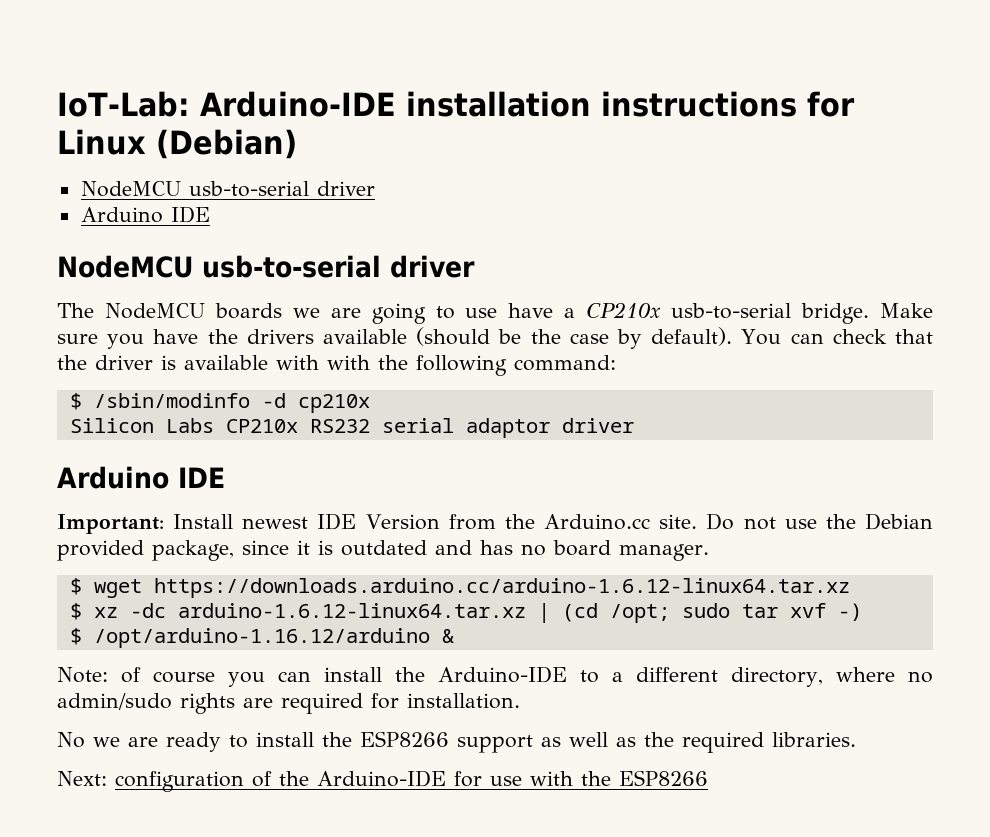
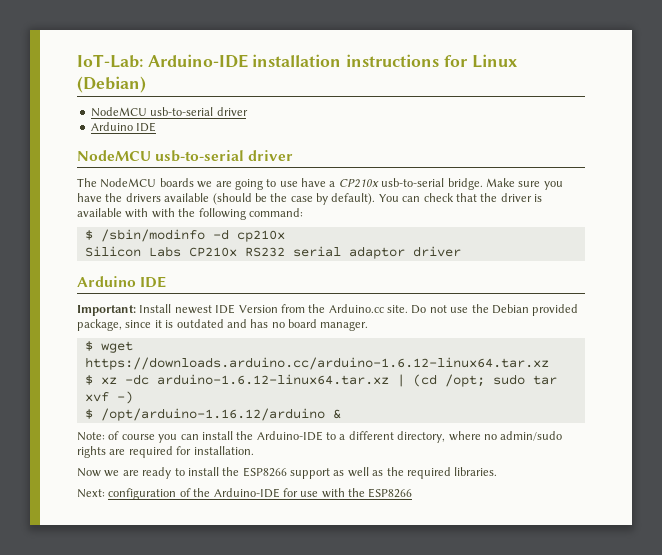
- No we are ready to install the ESP8266 support as well as the required libraries.
+ Now we are ready to install the ESP8266 support as well as the required libraries.

